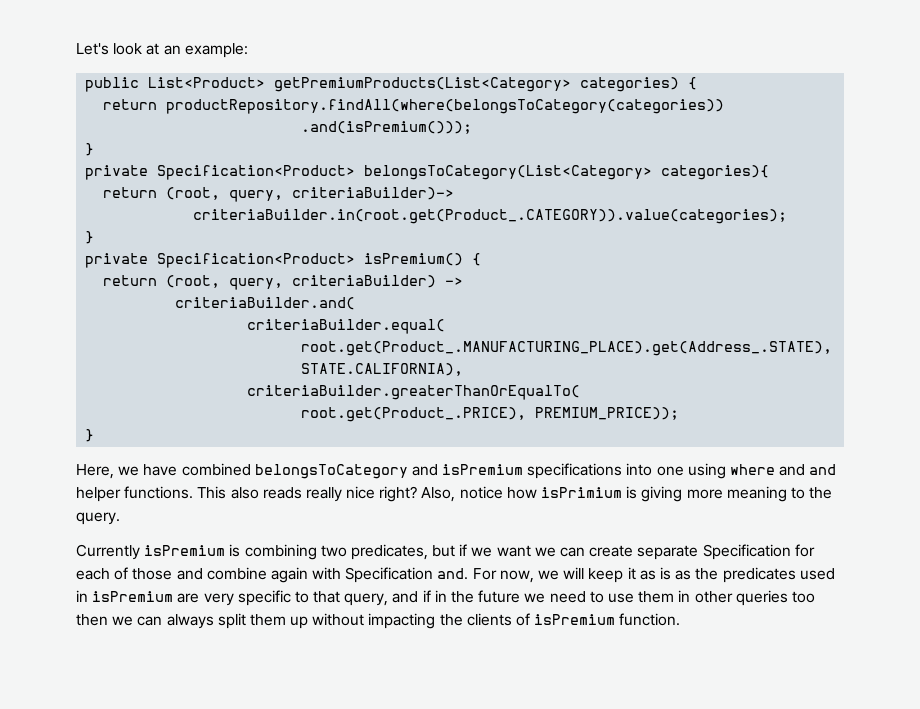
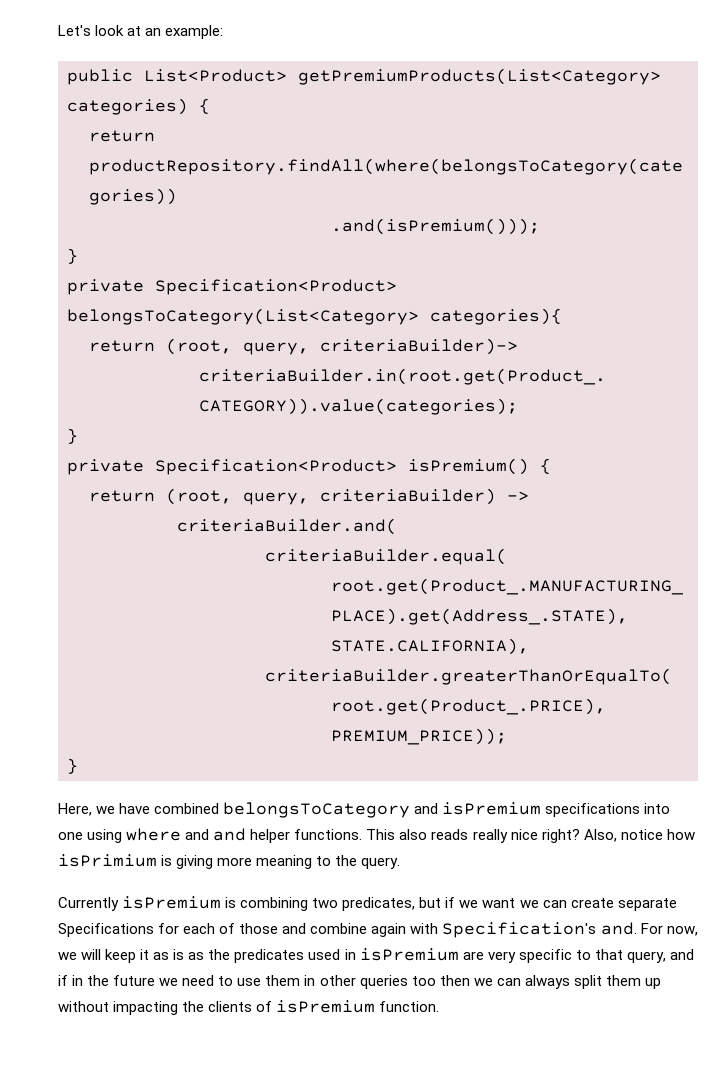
- Currently isPremium is combining two predicates, but if we want we can create separate Specification for each of those and combine again with Specification and.
+ Currently isPremium is combining two predicates, but if we want we can create separate Specifications for each of those and combine again with Specification's and.

